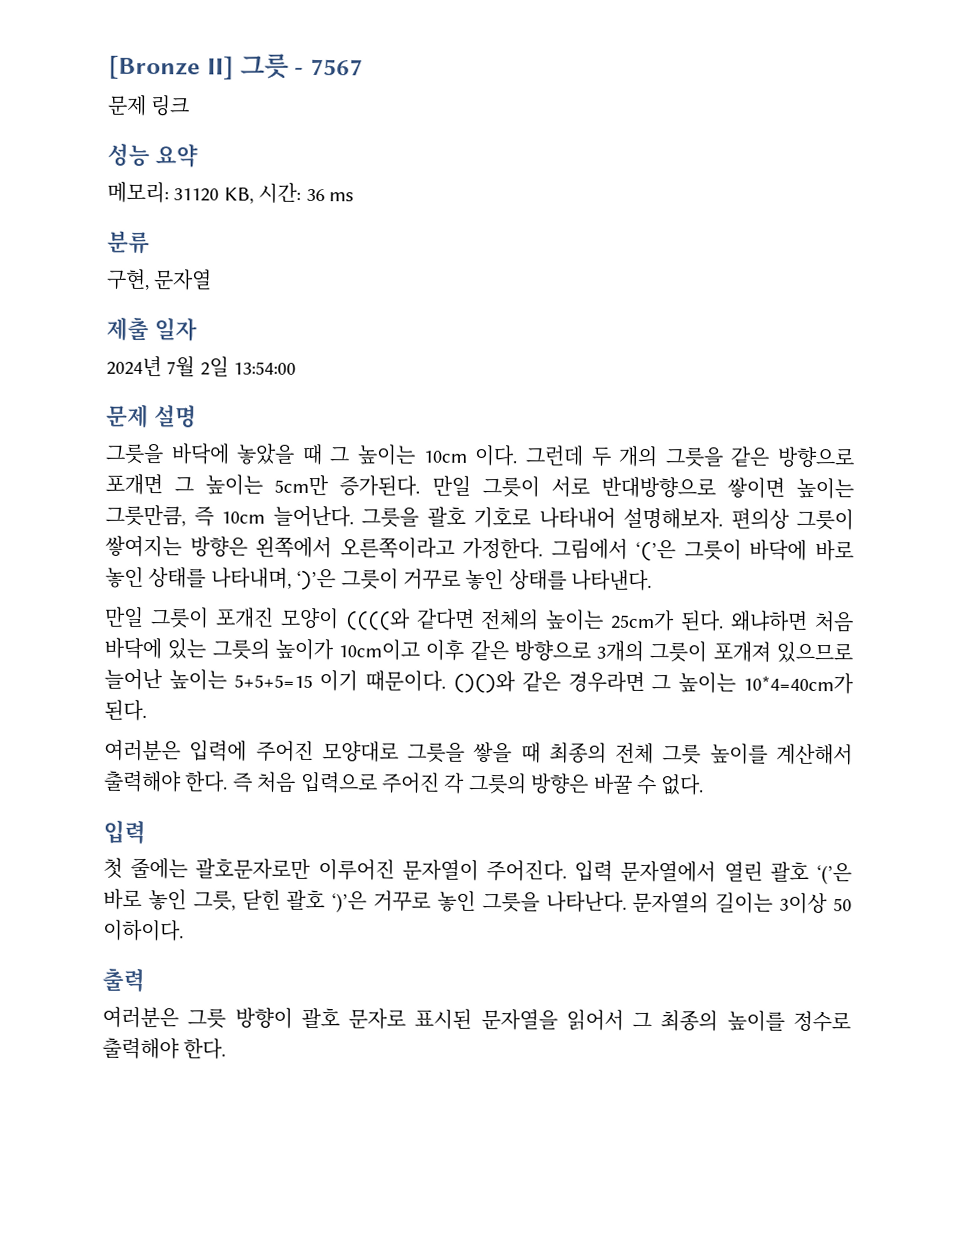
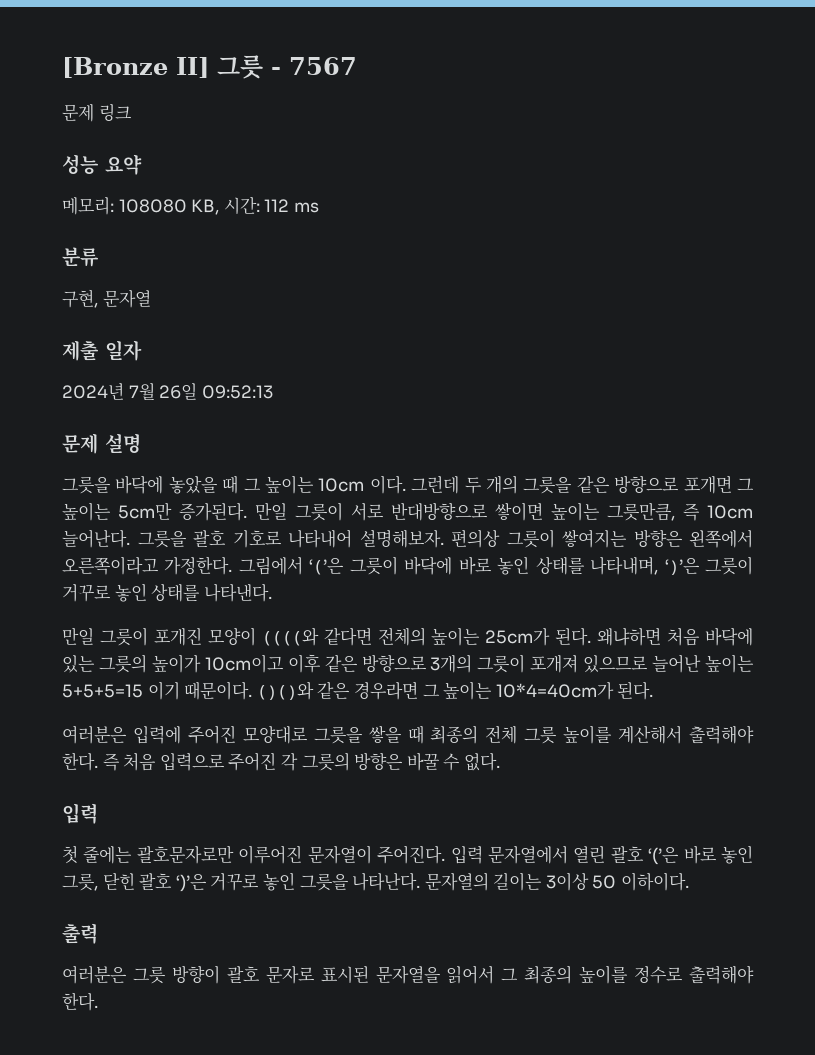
- 메모리: 31120 KB, 시간: 36 ms
+ 메모리: 108080 KB, 시간: 112 ms
- 2024년 7월 2일 13:54:00
+ 2024년 7월 26일 09:52:13

